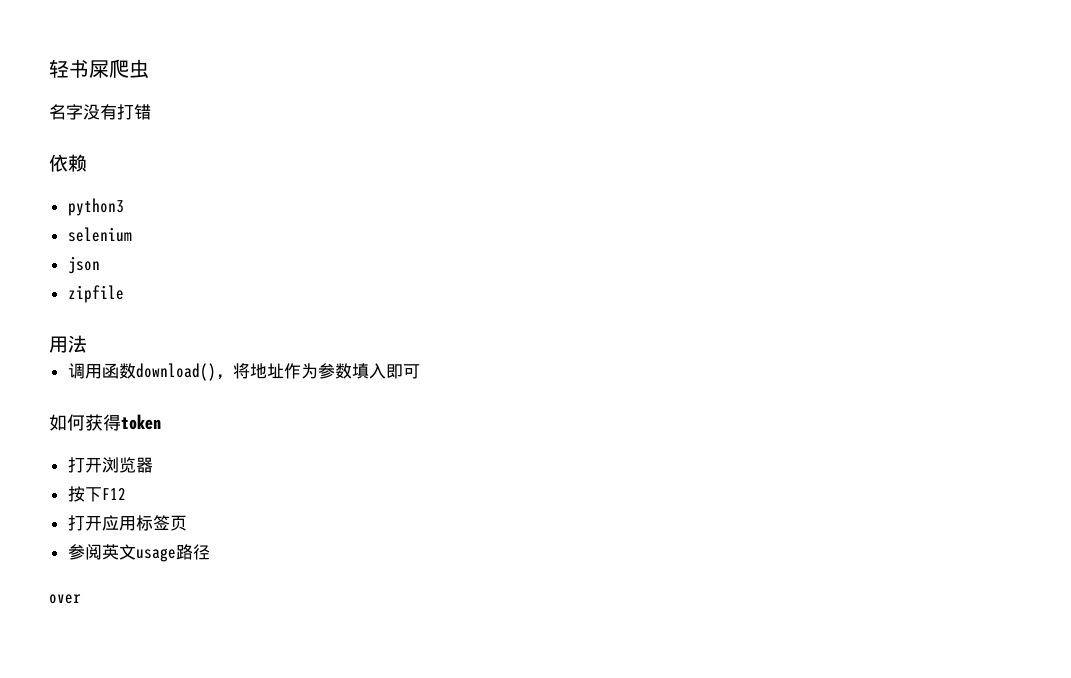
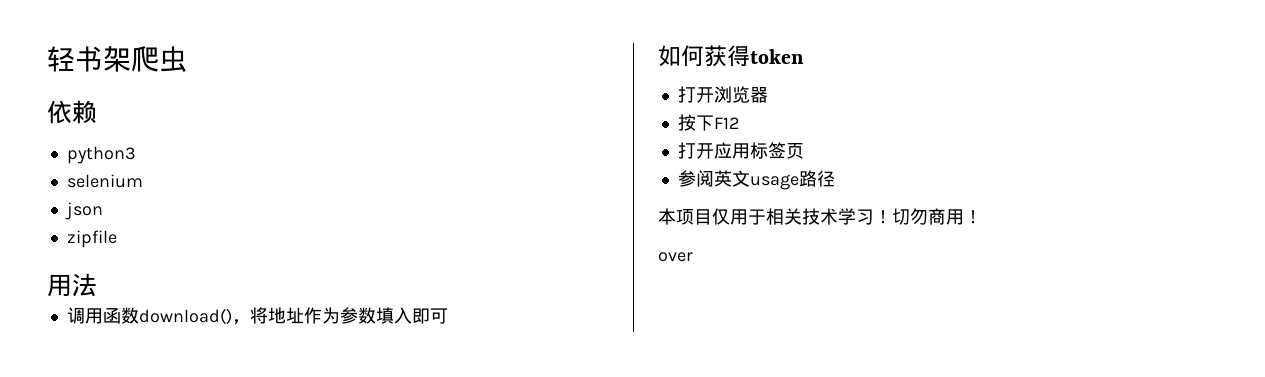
- 轻书屎爬虫
+ 轻书架爬虫
- 名字没有打错
+ 本项目仅用于相关技术学习！切勿商用！

